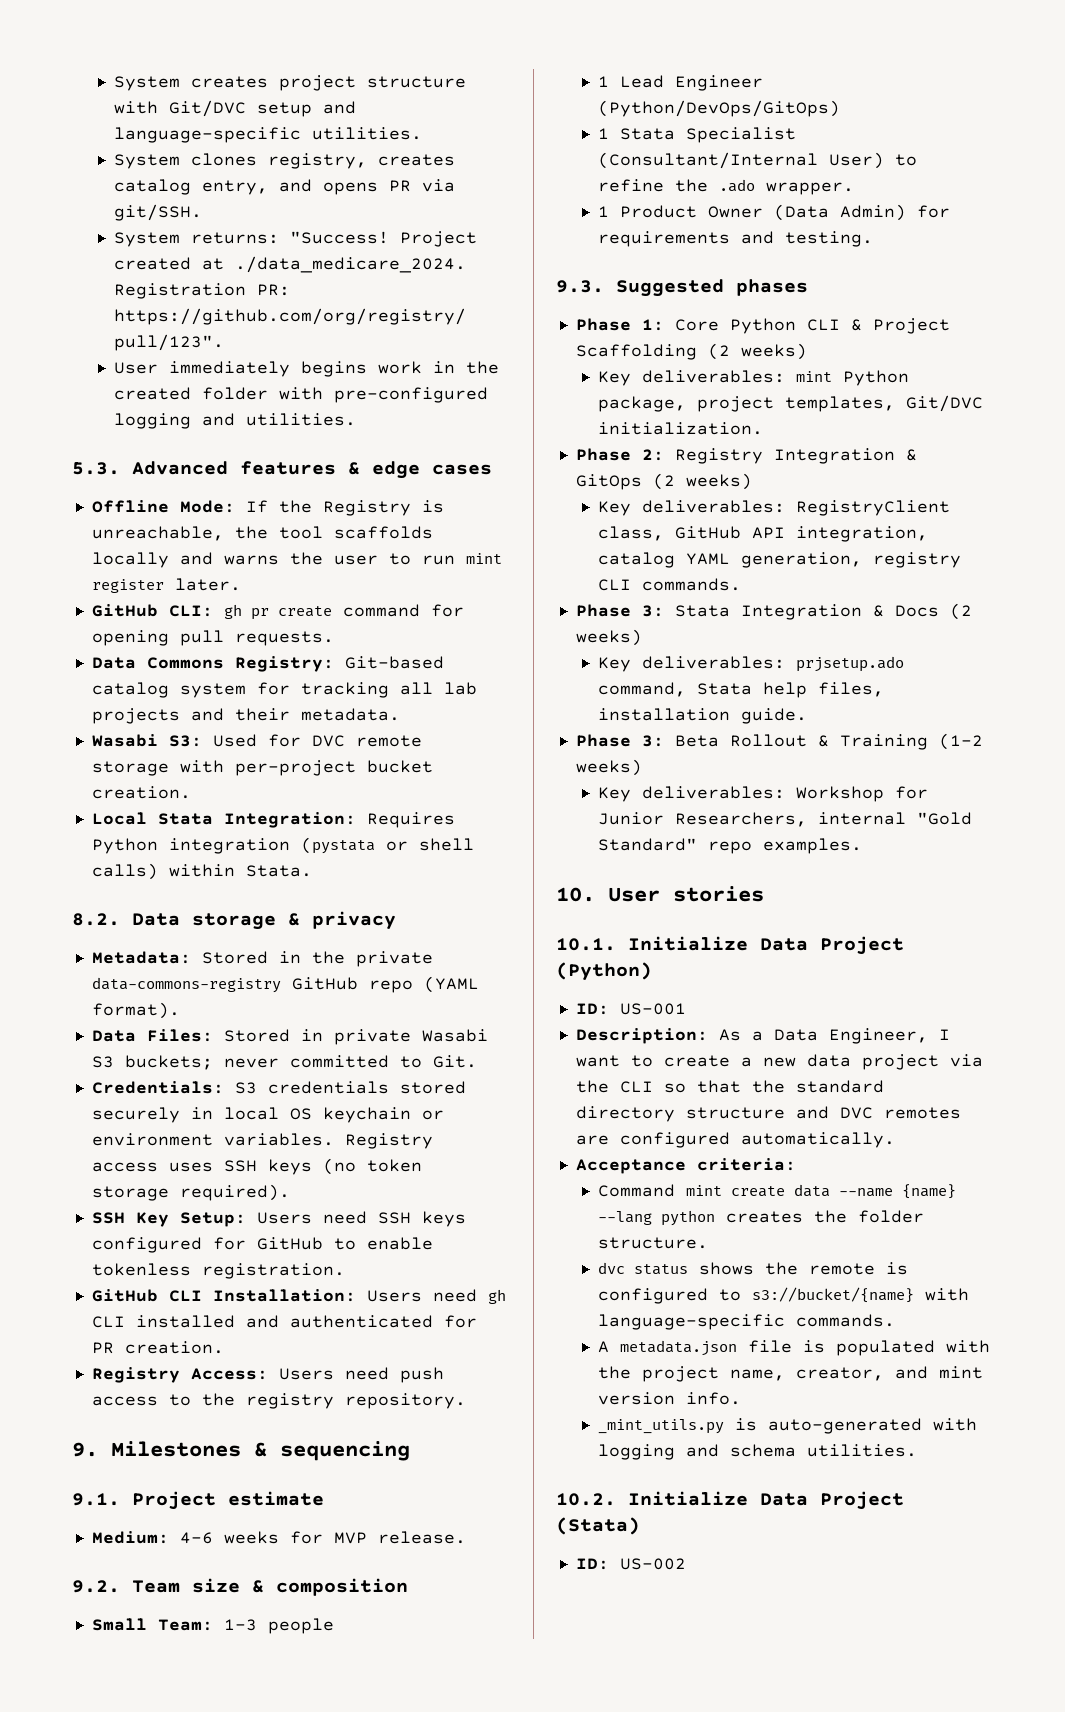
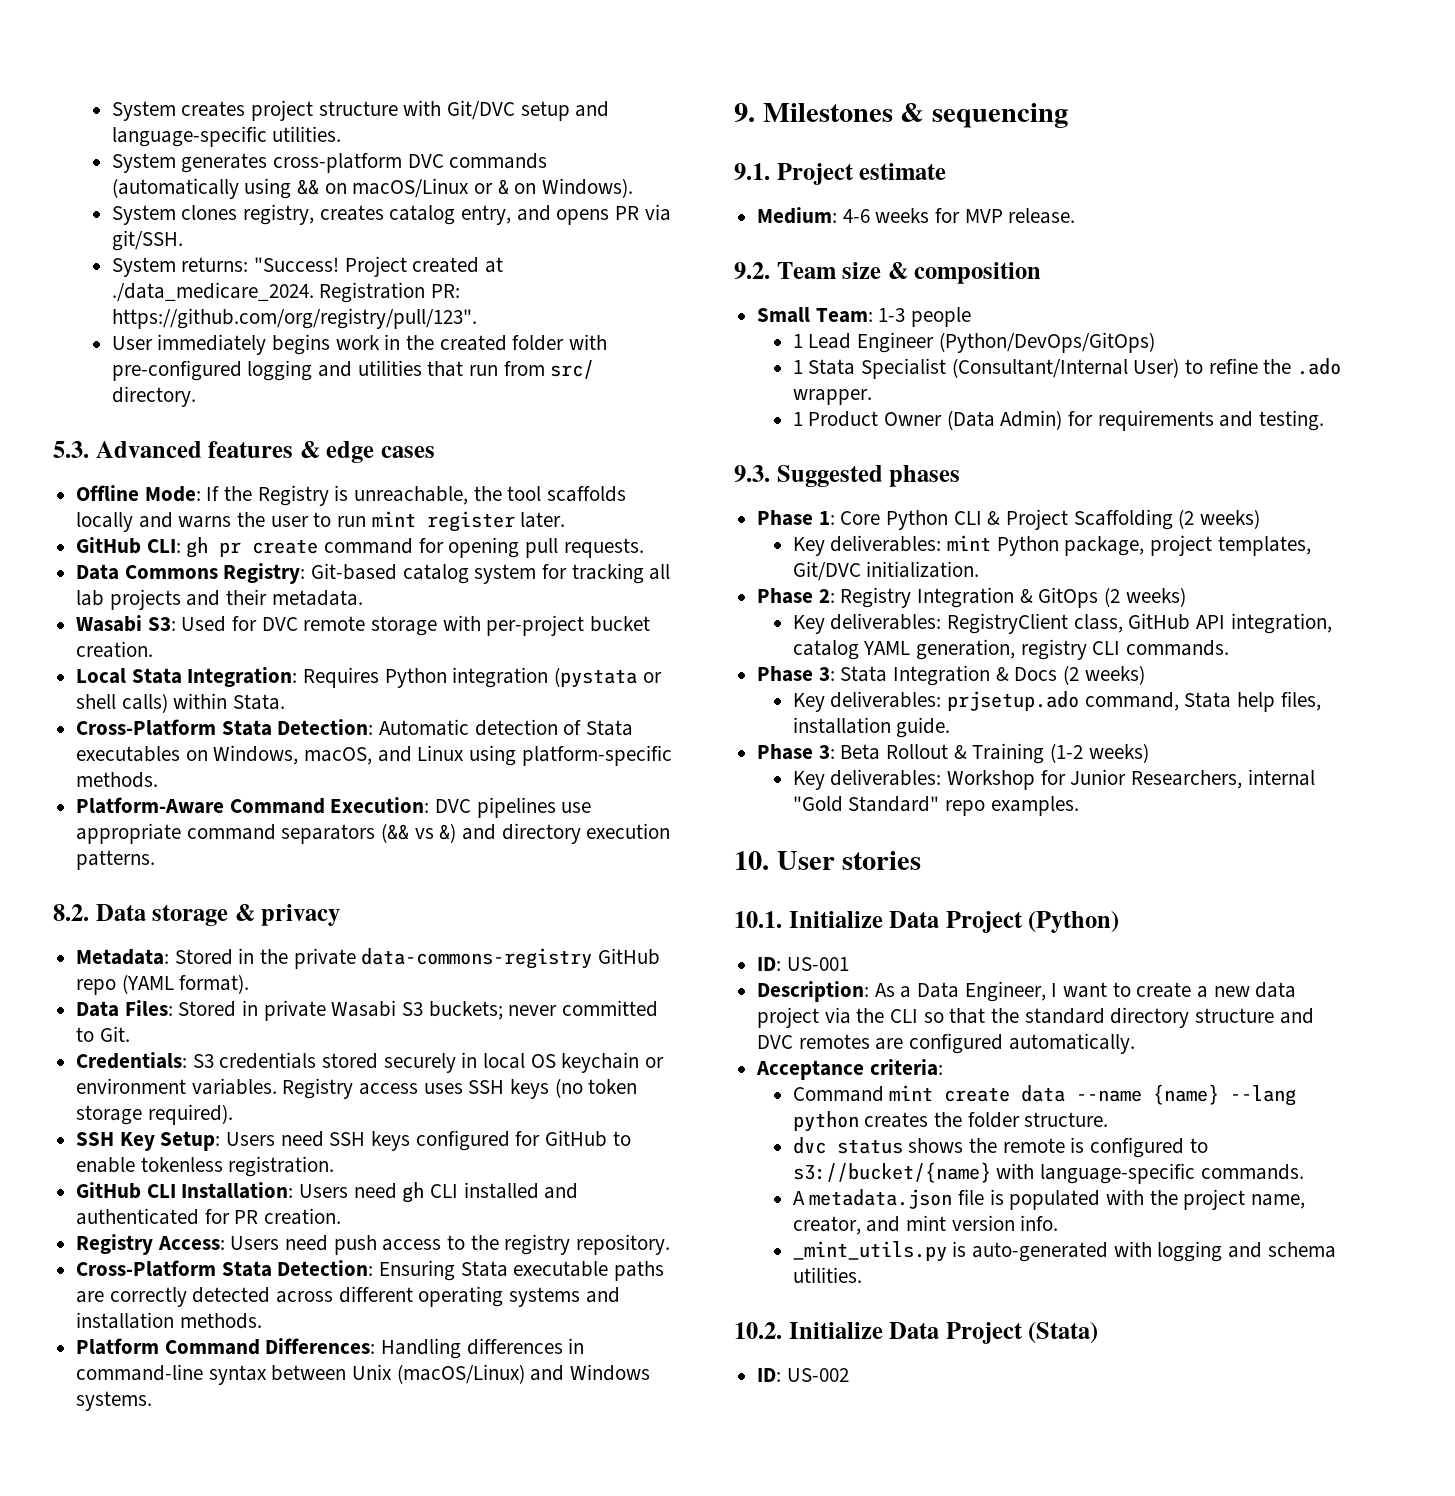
+ System generates cross-platform DVC commands (automatically using && on macOS/Linux or & on Windows).
- User immediately begins work in the created folder with pre-configured logging and utilities.
+ User immediately begins work in the created folder with pre-configured logging and utilities that run from src/ directory.
+ Cross-Platform Stata Detection: Automatic detection of Stata executables on Windows, macOS, and Linux using platform-specific methods.
+ Platform-Aware Command Execution: DVC pipelines use appropriate command separators (&& vs &) and directory execution patterns.
+ Cross-Platform Stata Detection: Ensuring Stata executable paths are correctly detected across different operating systems and installation methods.
+ Platform Command Differences: Handling differences in command-line syntax between Unix (macOS/Linux) and Windows systems.

